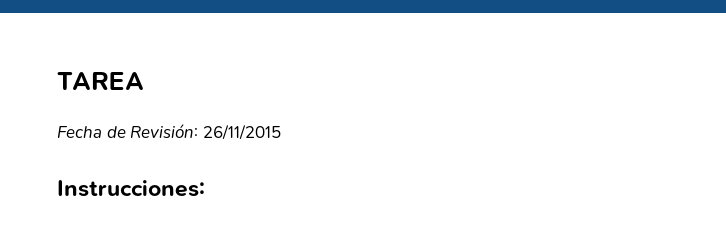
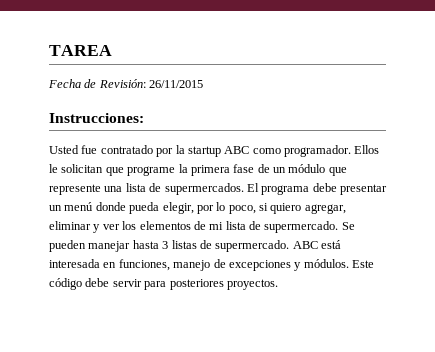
+ Usted fue contratado por la startup ABC como programador. Ellos le solicitan que programe la primera fase de un módulo que represente una lista de supermercados. El programa debe presentar un menú donde pueda elegir, por lo poco, si quiero agregar, eliminar y ver los elementos de mi lista de supermercado. Se pueden manejar hasta 3 listas de supermercado. ABC está interesada en funciones, manejo de excepciones y módulos. Este código debe servir para posteriores proyectos.

